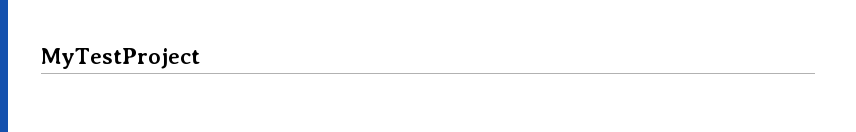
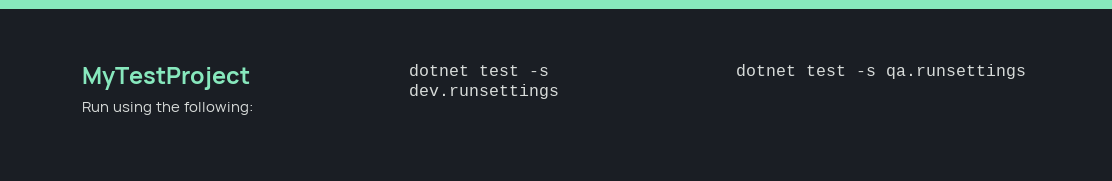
+ Run using the following:
+ dotnet test -s dev.runsettings
+ dotnet test -s qa.runsettings

